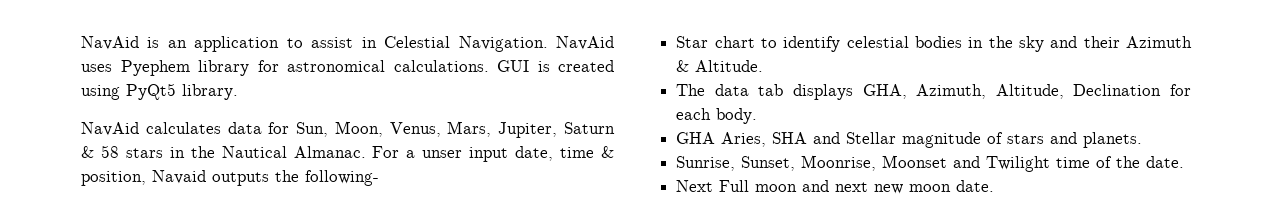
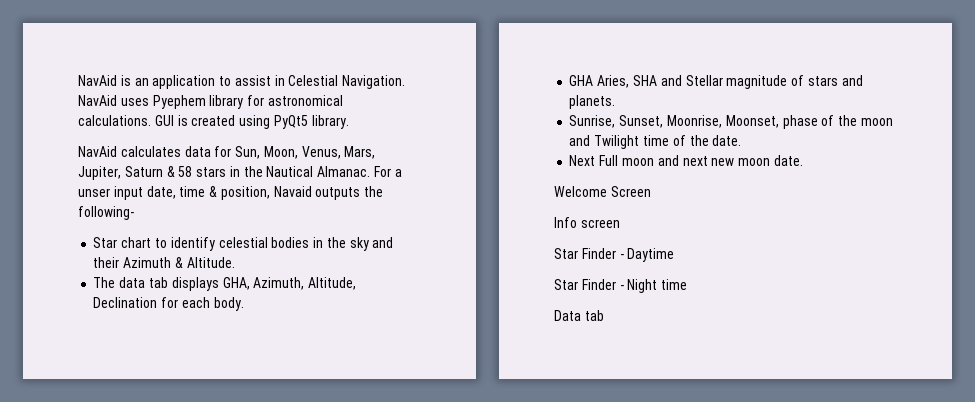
- Sunrise, Sunset, Moonrise, Moonset and Twilight time of the date.
+ Sunrise, Sunset, Moonrise, Moonset, phase of the moon and Twilight time of the date.
+ Welcome Screen
+ Info screen
+ Star Finder - Daytime
+ Star Finder - Night time
+ Data tab

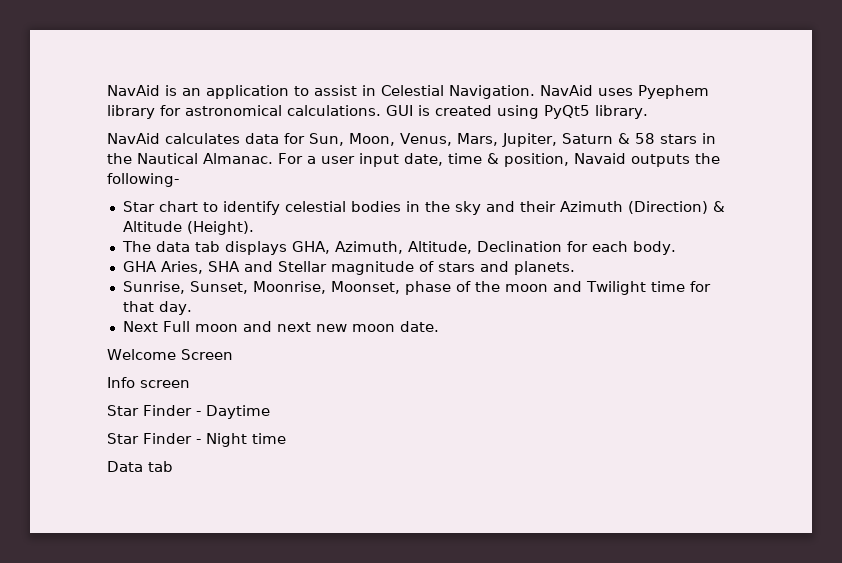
- For a unser input date, time & position, Navaid outputs the following-
+ For a user input date, time & position, Navaid outputs the following-
- Star chart to identify celestial bodies in the sky and their Azimuth & Altitude.
+ Star chart to identify celestial bodies in the sky and their Azimuth (Direction) & Altitude (Height).
- Sunrise, Sunset, Moonrise, Moonset, phase of the moon and Twilight time of the date.
+ Sunrise, Sunset, Moonrise, Moonset, phase of the moon and Twilight time for that day.

